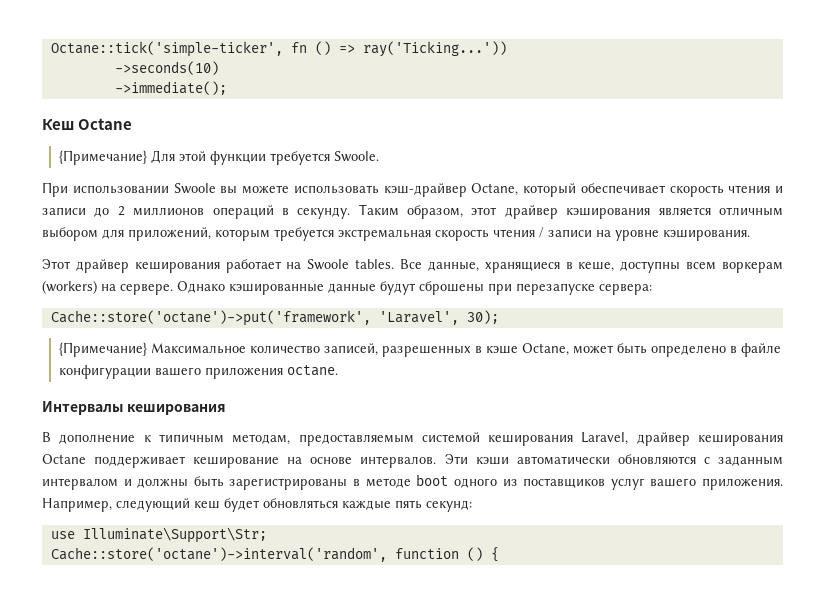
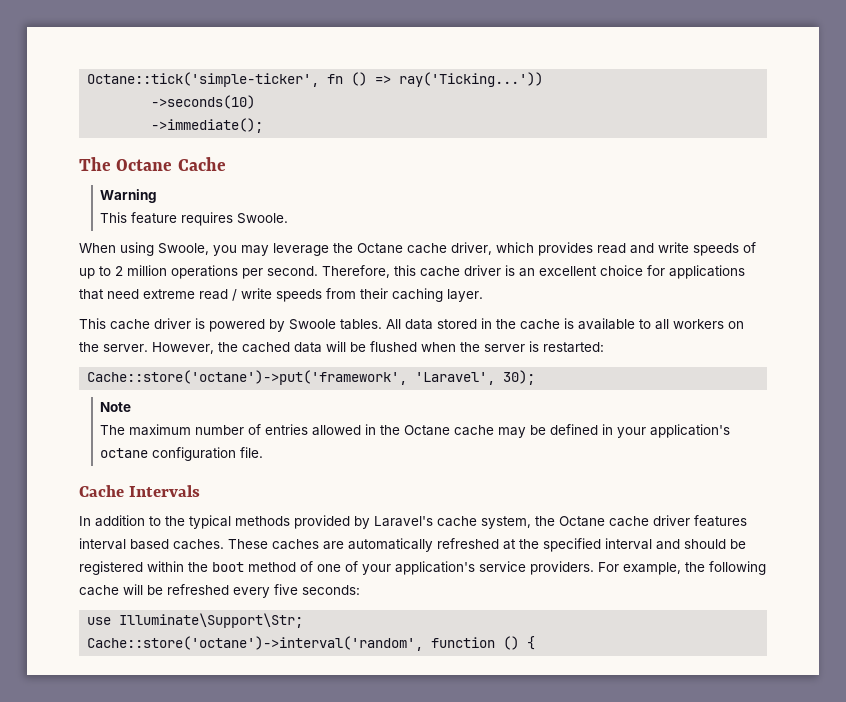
- Кеш Octane
- {Примечание} Для этой функции требуется Swoole.
- При использовании Swoole вы можете использовать кэш-драйвер Octane, который обеспечивает скорость чтения и записи до 2 миллионов операций в секунду. Таким образом, этот драйвер кэширования является отличным выбором для приложений, которым требуется экстремальная скорость чтения / записи на уровне кэширования.
- Этот драйвер кеширования работает на Swoole tables. Все данные, хранящиеся в кеше, доступны всем воркерам (workers) на сервере. Однако кэшированные данные будут сброшены при перезапуске сервера:
+ The Octane Cache
+ Warning
+ This feature requires Swoole.
+ When using Swoole, you may leverage the Octane cache driver, which provides read and write speeds of up to 2 million operations per second. Therefore, this cache driver is an excellent choice for applications that need extreme read / write speeds from their caching layer.
+ This cache driver is powered by Swoole tables. All data stored in the cache is available to all workers on the server. However, the cached data will be flushed when the server is restarted:
  Cache::store('octane')->put('framework', 'Laravel', 30);
- {Примечание} Максимальное количество записей, разрешенных в кэше Octane, может быть определено в файле конфигурации вашего приложения octane.
- Интервалы кеширования
- В дополнение к типичным методам, предоставляемым системой кеширования Laravel, драйвер кеширования Octane поддерживает кеширование на основе интервалов. Эти кэши автоматически обновляются с заданным интервалом и должны быть зарегистрированы в методе boot одного из поставщиков услуг вашего приложения. Например, следующий кеш будет обновляться каждые пять секунд:
+ Note
+ The maximum number of entries allowed in the Octane cache may be defined in your application's octane configuration file.
+ Cache Intervals
+ In addition to the typical methods provided by Laravel's cache system, the Octane cache driver features interval based caches. These caches are automatically refreshed at the specified interval and should be registered within the boot method of one of your application's service providers. For example, the following cache will be refreshed every five seconds:

